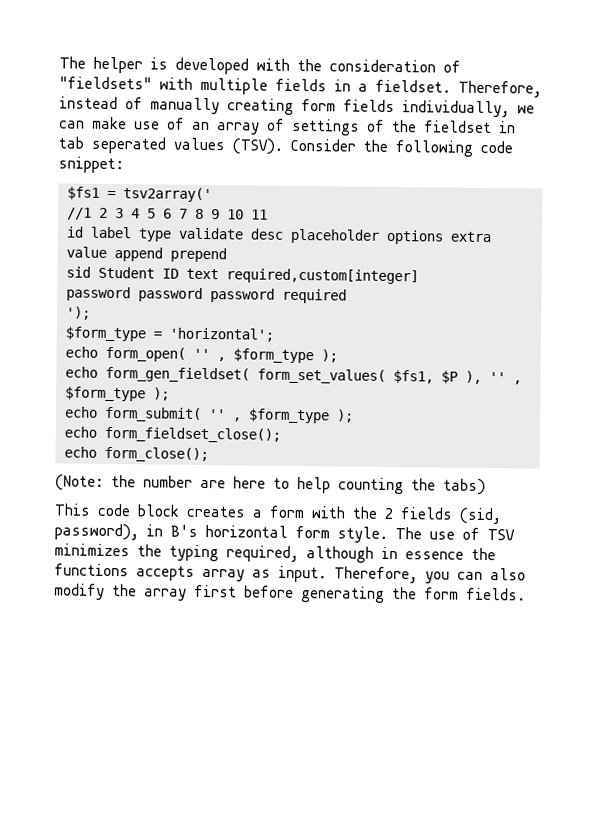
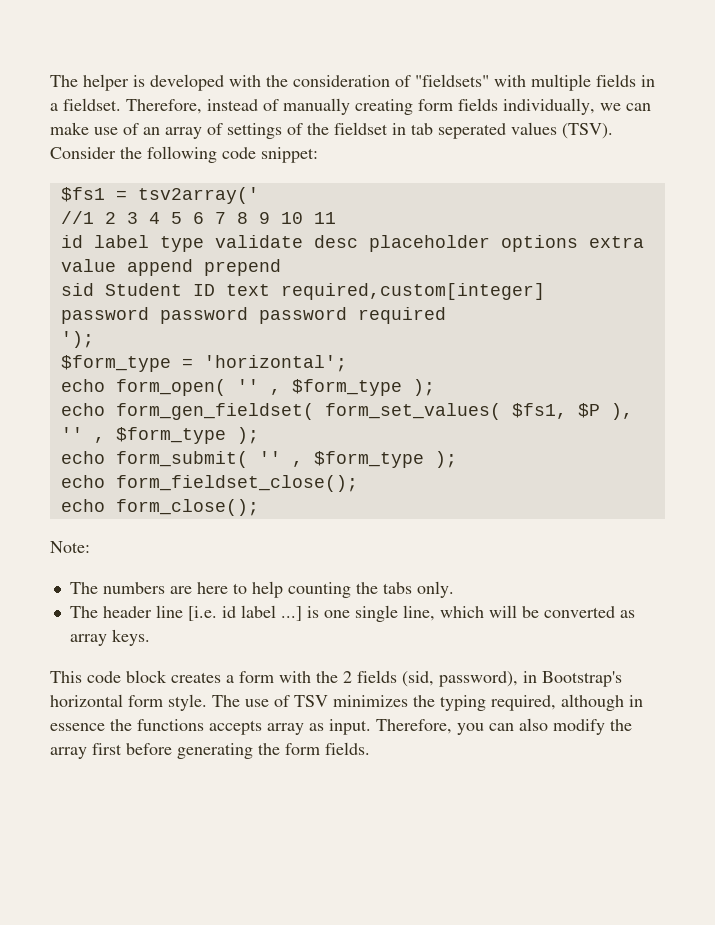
- (Note: the number are here to help counting the tabs)
+ Note:
+ The numbers are here to help counting the tabs only.
+ The header line [i.e. id label ...] is one single line, which will be converted as array keys.
- This code block creates a form with the 2 fields (sid, password), in B's horizontal form style.
+ This code block creates a form with the 2 fields (sid, password), in Bootstrap's horizontal form style.

